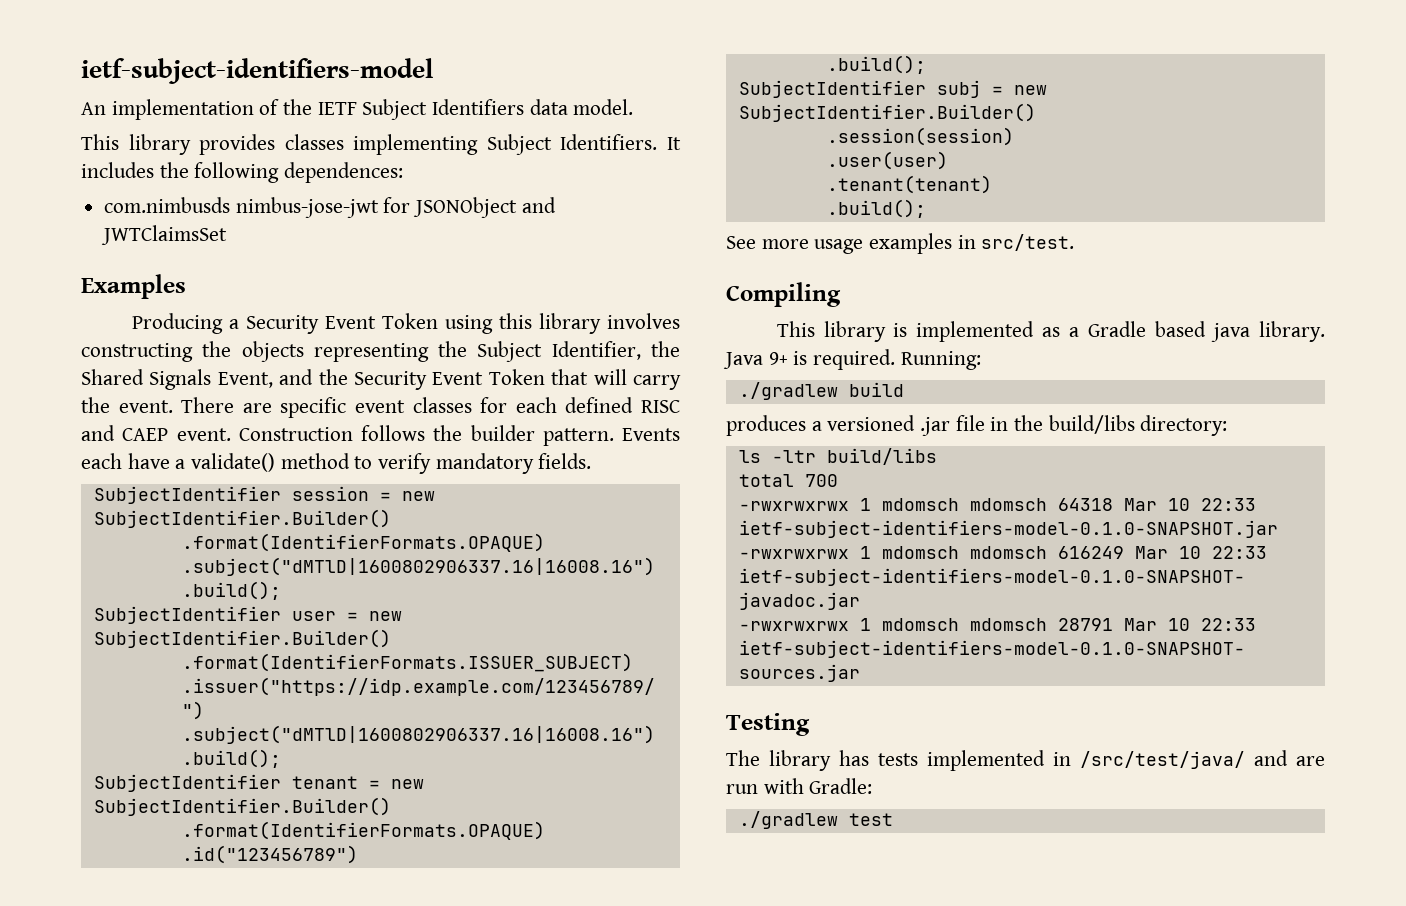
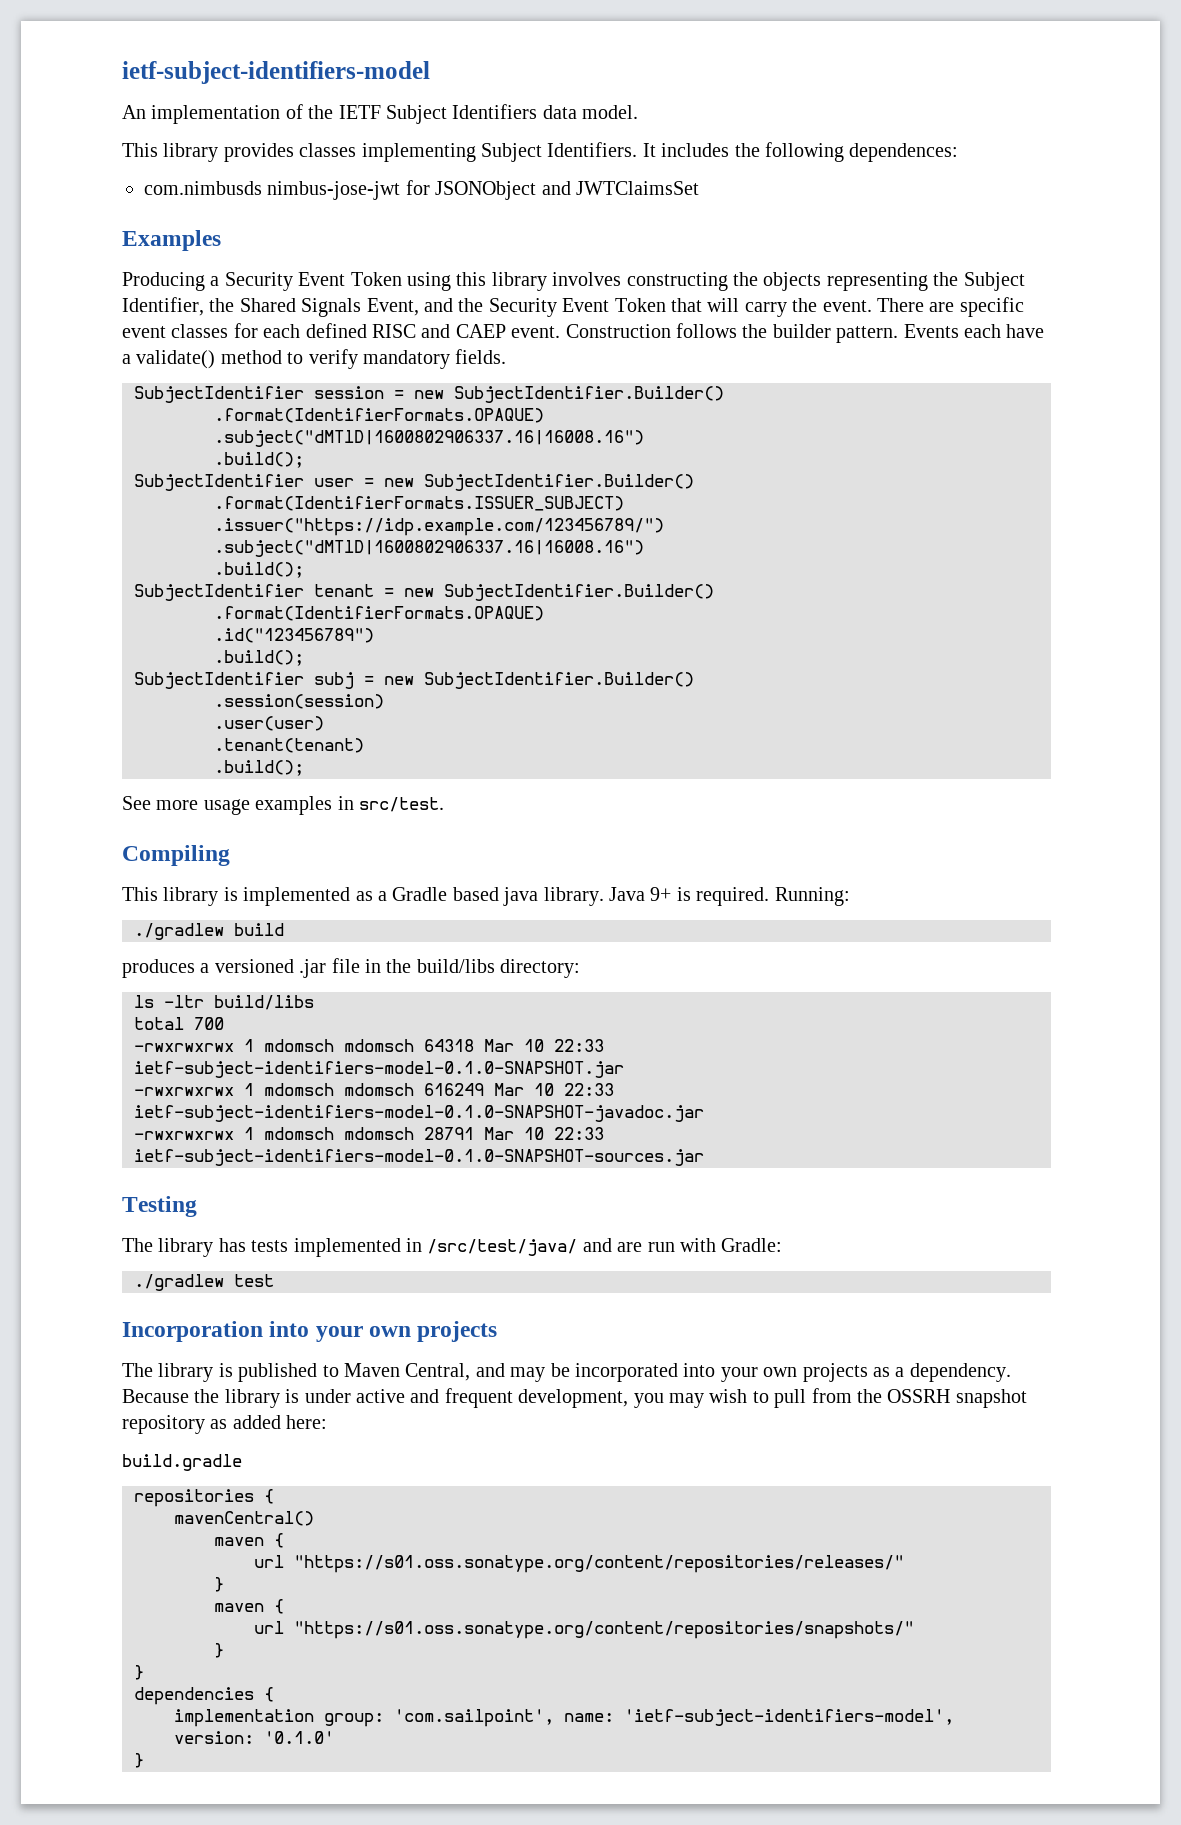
+ Incorporation into your own projects
+ The library is published to Maven Central, and may be incorporated into your own projects as a dependency. Because the library is under active and frequent development, you may wish to pull from the OSSRH snapshot repository as added here:
+ build.gradle
+ repositories {
+ mavenCentral()
+ maven {
+ url "https://s01.oss.sonatype.org/content/repositories/releases/"
+ }
+ maven {
+ url "https://s01.oss.sonatype.org/content/repositories/snapshots/"
+ }
+ }
+ dependencies {
+ implementation group: 'com.sailpoint', name: 'ietf-subject-identifiers-model', version: '0.1.0'
+ }

